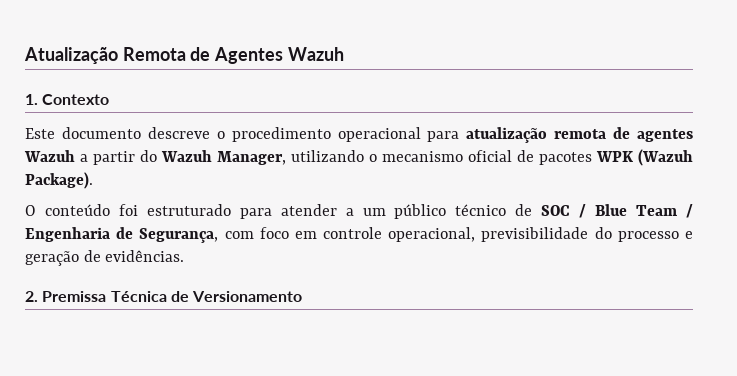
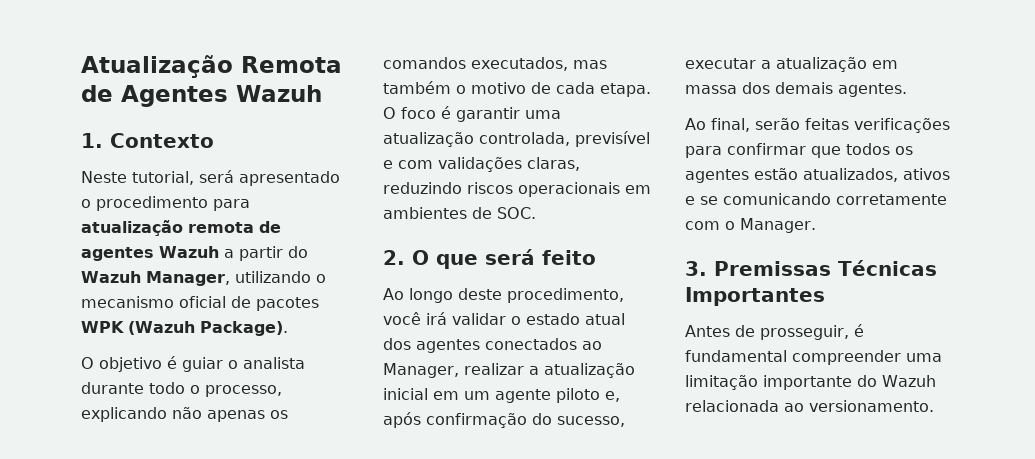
- Este documento descreve o procedimento operacional para atualização remota de agentes Wazuh a partir do Wazuh Manager, utilizando o mecanismo oficial de pacotes WPK (Wazuh Package).
+ Neste tutorial, será apresentado o procedimento para atualização remota de agentes Wazuh a partir do Wazuh Manager, utilizando o mecanismo oficial de pacotes WPK (Wazuh Package).
- O conteúdo foi estruturado para atender a um público técnico de SOC / Blue Team / Engenharia de Segurança, com foco em controle operacional, previsibilidade do processo e geração de evidências.
- 2. Premissa Técnica de Versionamento
+ O objetivo é guiar o analista durante todo o processo, explicando não apenas os comandos executados, mas também o motivo de cada etapa. O foco é garantir uma atualização controlada, previsível e com validações claras, reduzindo riscos operacionais em ambientes de SOC.
+ 2. O que será feito
+ Ao longo deste procedimento, você irá validar o estado atual dos agentes conectados ao Manager, realizar a atualização inicial em um agente piloto e, após confirmação do sucesso, executar a atualização em massa dos demais agentes.
+ Ao final, serão feitas verificações para confirmar que todos os agentes estão atualizados, ativos e se comunicando corretamente com o Manager.
+ 3. Premissas Técnicas Importantes
+ Antes de prosseguir, é fundamental compreender uma limitação importante do Wazuh relacionada ao versionamento.

